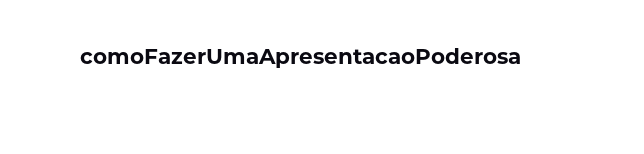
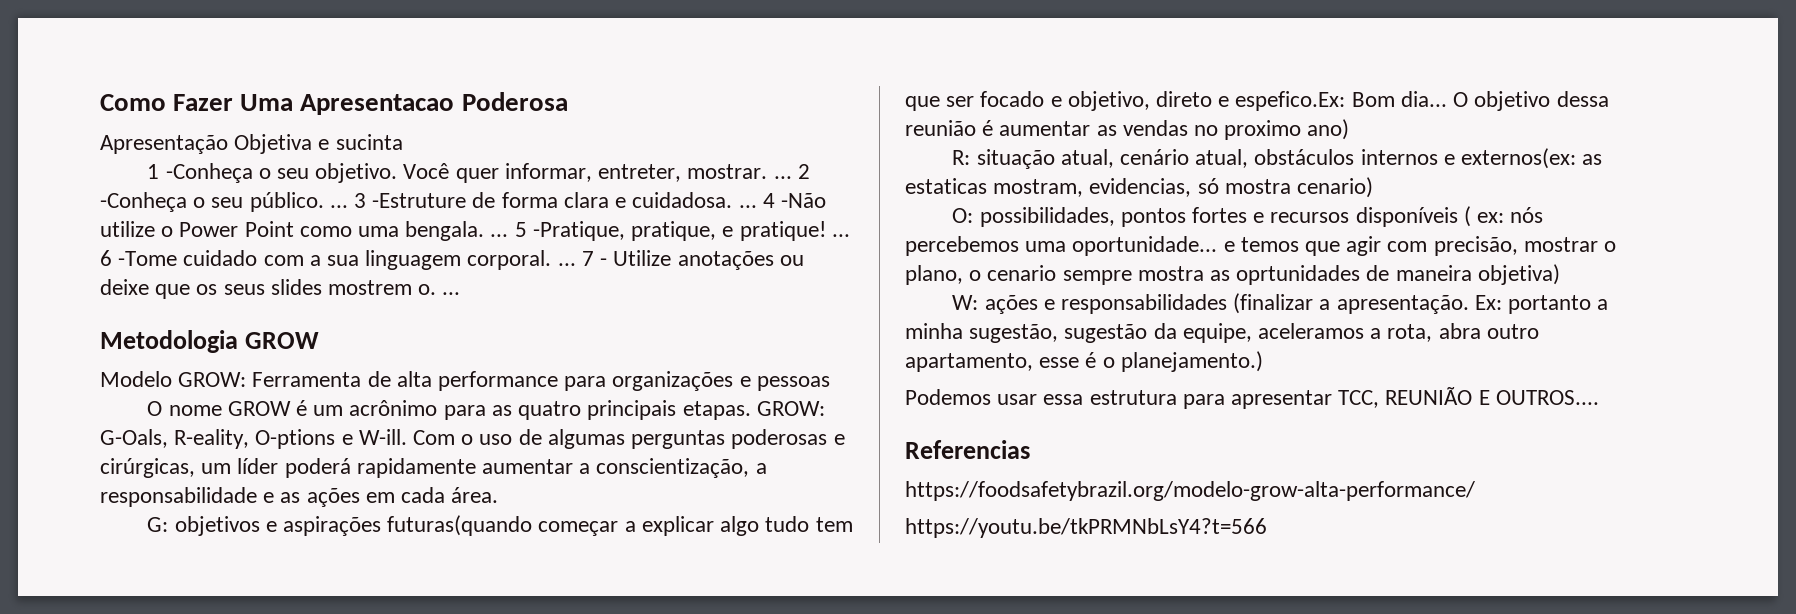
- comoFazerUmaApresentacaoPoderosa
+ Como Fazer Uma Apresentacao Poderosa
+ Apresentação Objetiva e sucinta
+ 1 -Conheça o seu objetivo. Você quer informar, entreter, mostrar. ... 2 -Conheça o seu público. ... 3 -Estruture de forma clara e cuidadosa. ... 4 -Não utilize o Power Point como uma bengala. ... 5 -Pratique, pratique, e pratique! ... 6 -Tome cuidado com a sua linguagem corporal. ... 7 - Utilize anotações ou deixe que os seus slides mostrem o. ...
+ Metodologia GROW
+ Modelo GROW: Ferramenta de alta performance para organizações e pessoas
+ O nome GROW é um acrônimo para as quatro principais etapas. GROW: G-Oals, R-eality, O-ptions e W-ill. Com o uso de algumas perguntas poderosas e cirúrgicas, um líder poderá rapidamente aumentar a conscientização, a responsabilidade e as ações em cada área.
+ G: objetivos e aspirações futuras(quando começar a explicar algo tudo tem que ser focado e objetivo, direto e espefico.Ex: Bom dia... O objetivo dessa reunião é aumentar as vendas no proximo ano)
+ R: situação atual, cenário atual, obstáculos internos e externos(ex: as estaticas mostram, evidencias, só mostra cenario)
+ O: possibilidades, pontos fortes e recursos disponíveis ( ex: nós percebemos uma oportunidade... e temos que agir com precisão, mostrar o plano, o cenario sempre mostra as oprtunidades de maneira objetiva)
+ W: ações e responsabilidades (finalizar a apresentação. Ex: portanto a minha sugestão, sugestão da equipe, aceleramos a rota, abra outro apartamento, esse é o planejamento.)
+ Podemos usar essa estrutura para apresentar TCC, REUNIÃO E OUTROS....
+ Referencias
+ https://foodsafetybrazil.org/modelo-grow-alta-performance/
+ https://youtu.be/tkPRMNbLsY4?t=566

